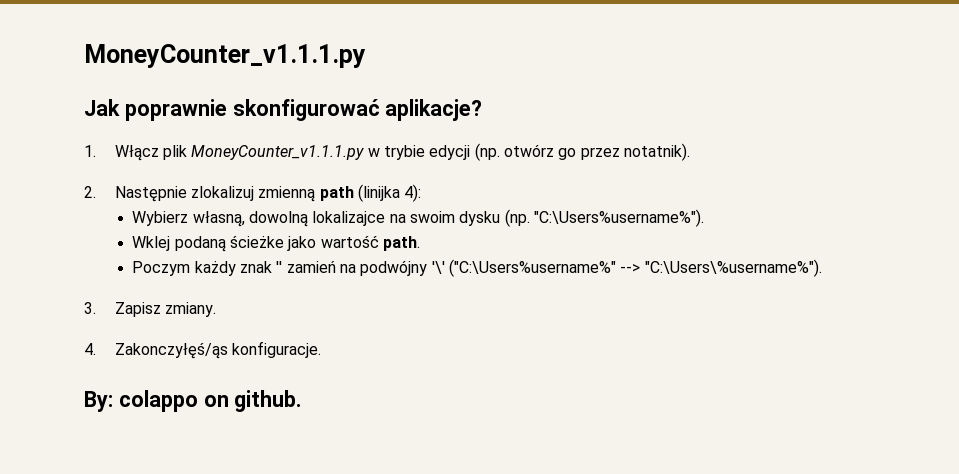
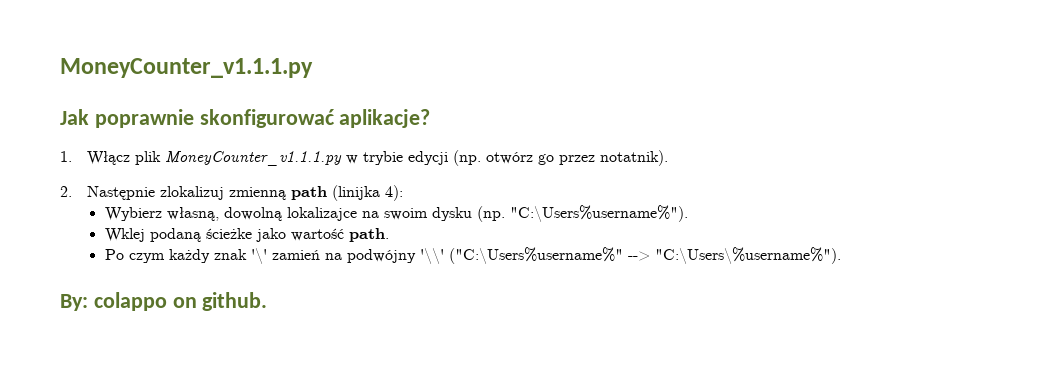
- Poczym każdy znak '' zamień na podwójny '\' ("C:\Users%username%" --> "C:\Users\%username%").
+ Po czym każdy znak '\' zamień na podwójny '\\' ("C:\Users%username%" --> "C:\Users\%username%").
- 3. Zapisz zmiany.
- 4. Zakonczyłęś/ąs konfiguracje.

